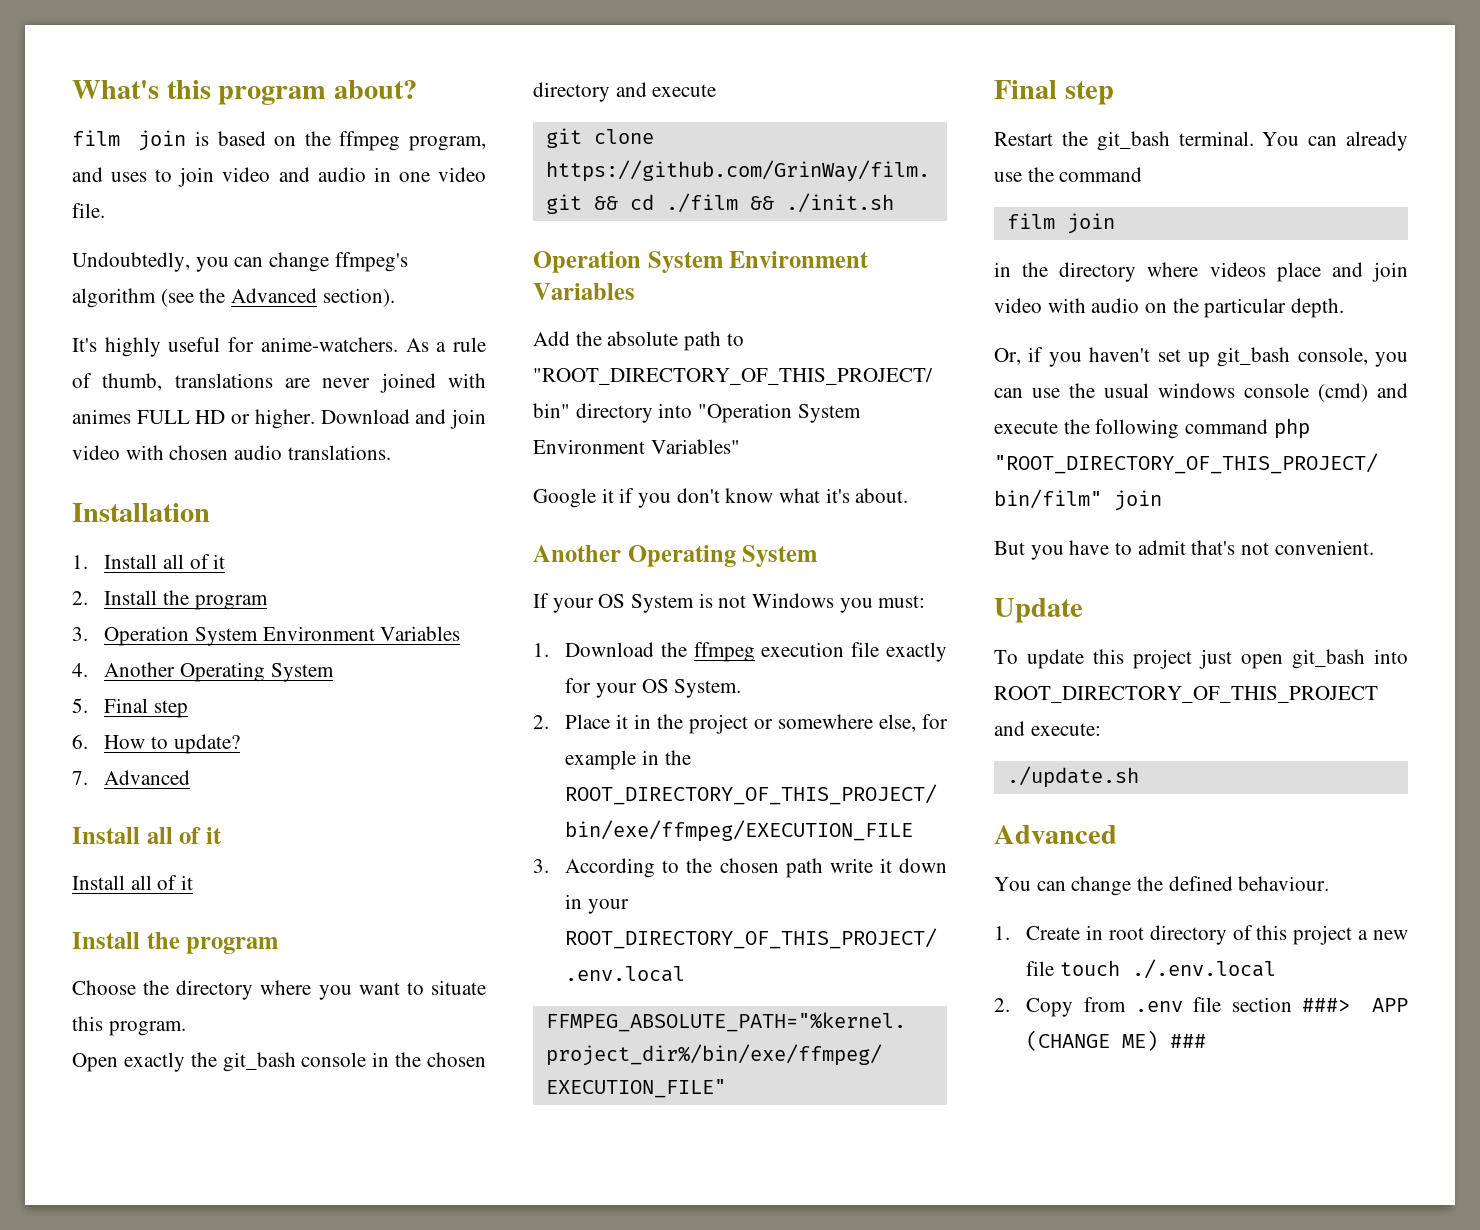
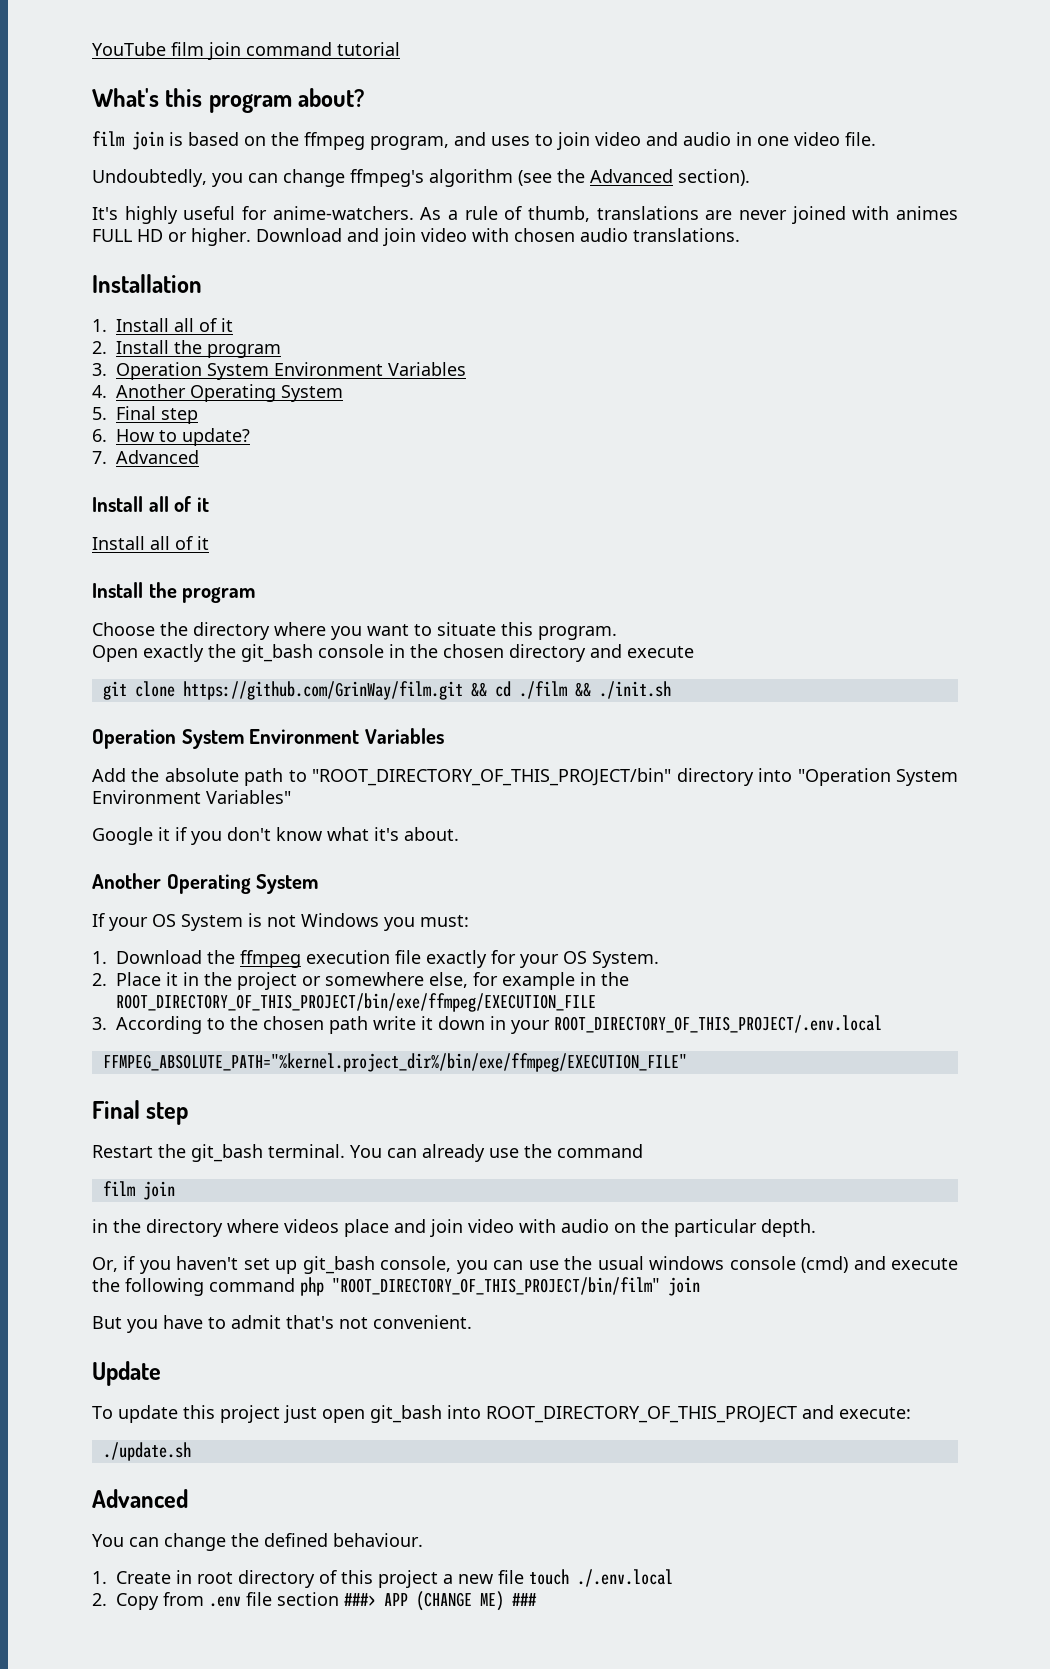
+ YouTube film join command tutorial

